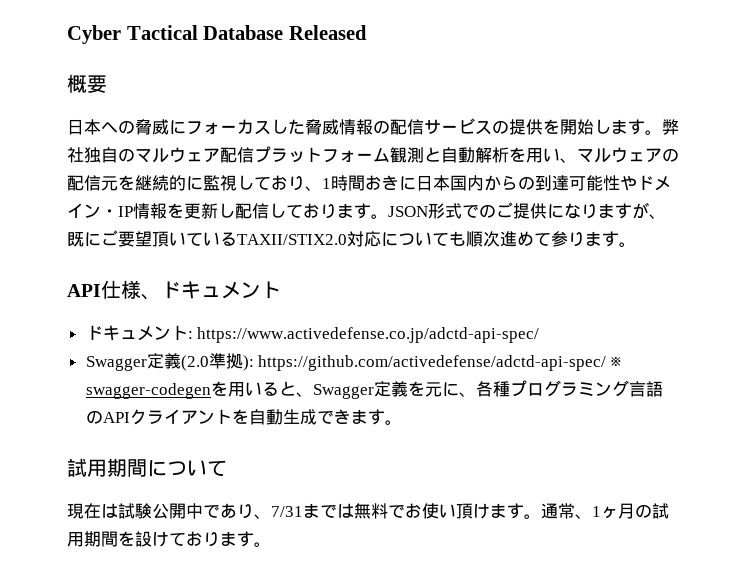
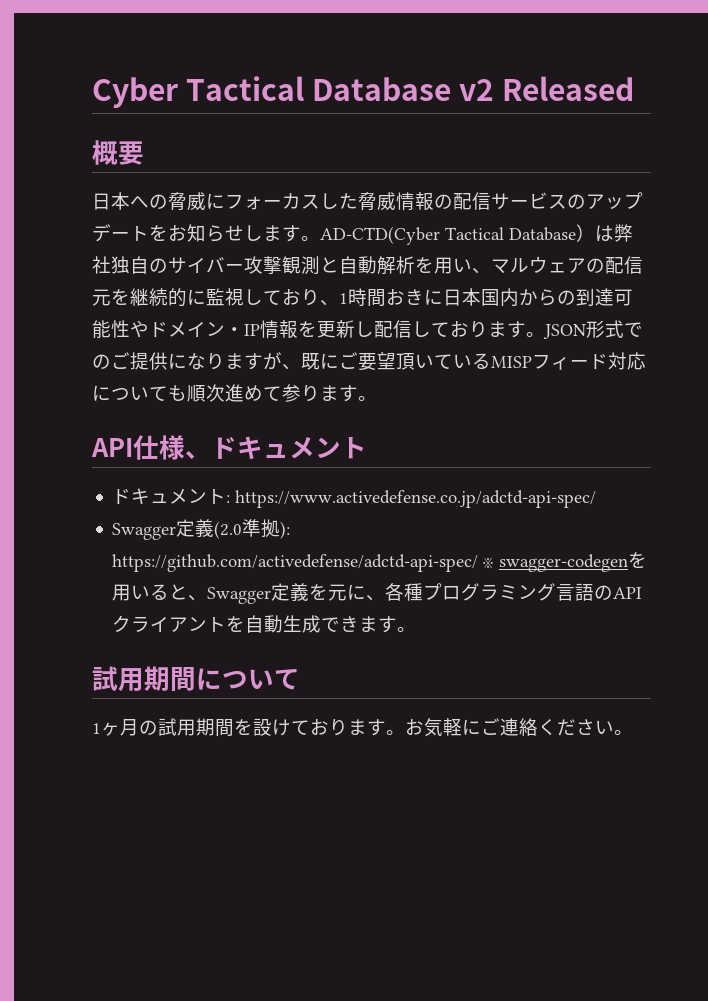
- Cyber Tactical Database Released
+ Cyber Tactical Database v2 Released
- 日本への脅威にフォーカスした脅威情報の配信サービスの提供を開始します。弊社独自のマルウェア配信プラットフォーム観測と自動解析を用い、マルウェアの配信元を継続的に監視しており、1時間おきに日本国内からの到達可能性やドメイン・IP情報を更新し配信しております。
+ 日本への脅威にフォーカスした脅威情報の配信サービスのアップデートをお知らせします。AD-CTD(Cyber Tactical Database）は弊社独自のサイバー攻撃観測と自動解析を用い、マルウェアの配信元を継続的に監視しており、1時間おきに日本国内からの到達可能性やドメイン・IP情報を更新し配信しております。
- JSON形式でのご提供になりますが、既にご要望頂いているTAXII/STIX2.0対応についても順次進めて参ります。
+ JSON形式でのご提供になりますが、既にご要望頂いているMISPフィード対応についても順次進めて参ります。
- 現在は試験公開中であり、7/31までは無料でお使い頂けます。通常、1ヶ月の試用期間を設けております。
+ 1ヶ月の試用期間を設けております。
+ お気軽にご連絡ください。

